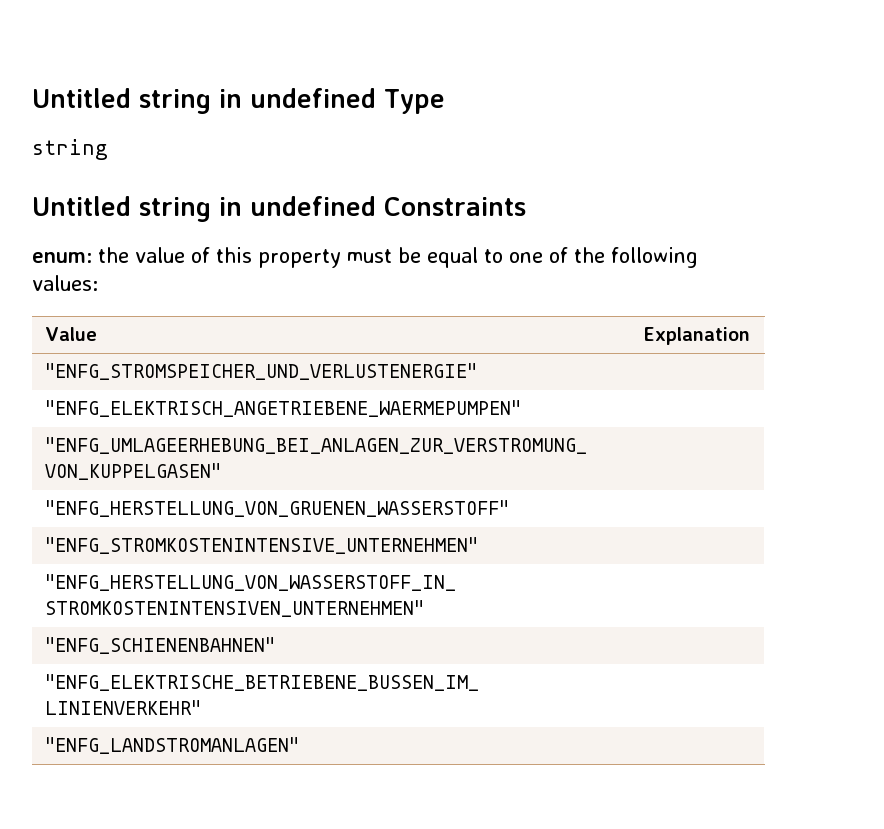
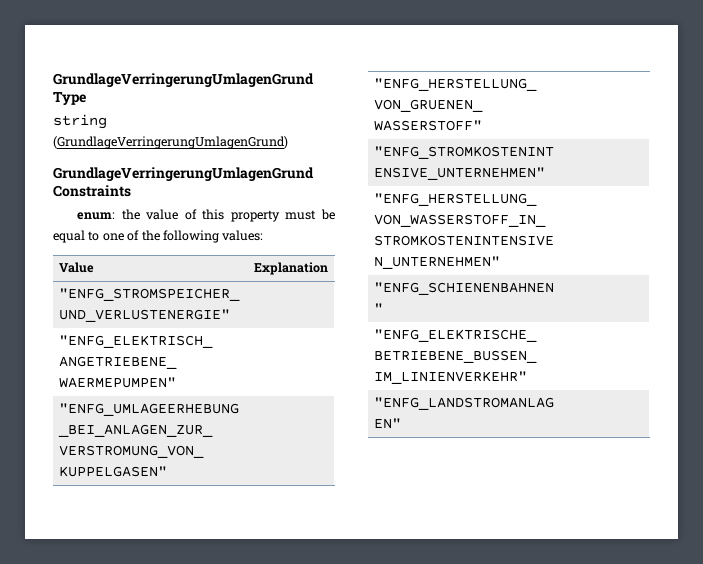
- Untitled string in undefined Type
- string
- Untitled string in undefined Constraints
+ GrundlageVerringerungUmlagenGrund Type
+ string (GrundlageVerringerungUmlagenGrund)
+ GrundlageVerringerungUmlagenGrund Constraints

